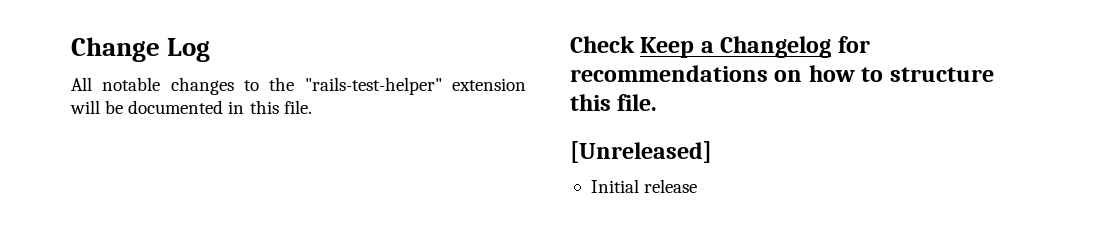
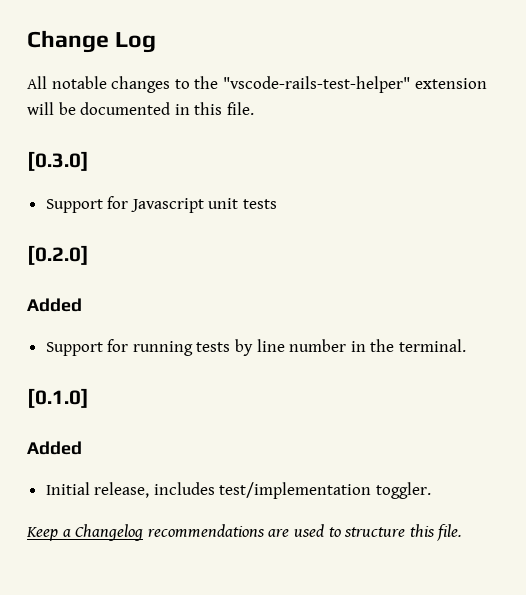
- All notable changes to the "rails-test-helper" extension will be documented in this file.
+ All notable changes to the "vscode-rails-test-helper" extension will be documented in this file.
- Check Keep a Changelog for recommendations on how to structure this file.
+ [0.3.0]
+ Support for Javascript unit tests
+ [0.2.0]
+ Added
+ Support for running tests by line number in the terminal.
+ [0.1.0]
+ Added
+ Initial release, includes test/implementation toggler.
+ Keep a Changelog recommendations are used to structure this file.
- [Unreleased]
- Initial release

